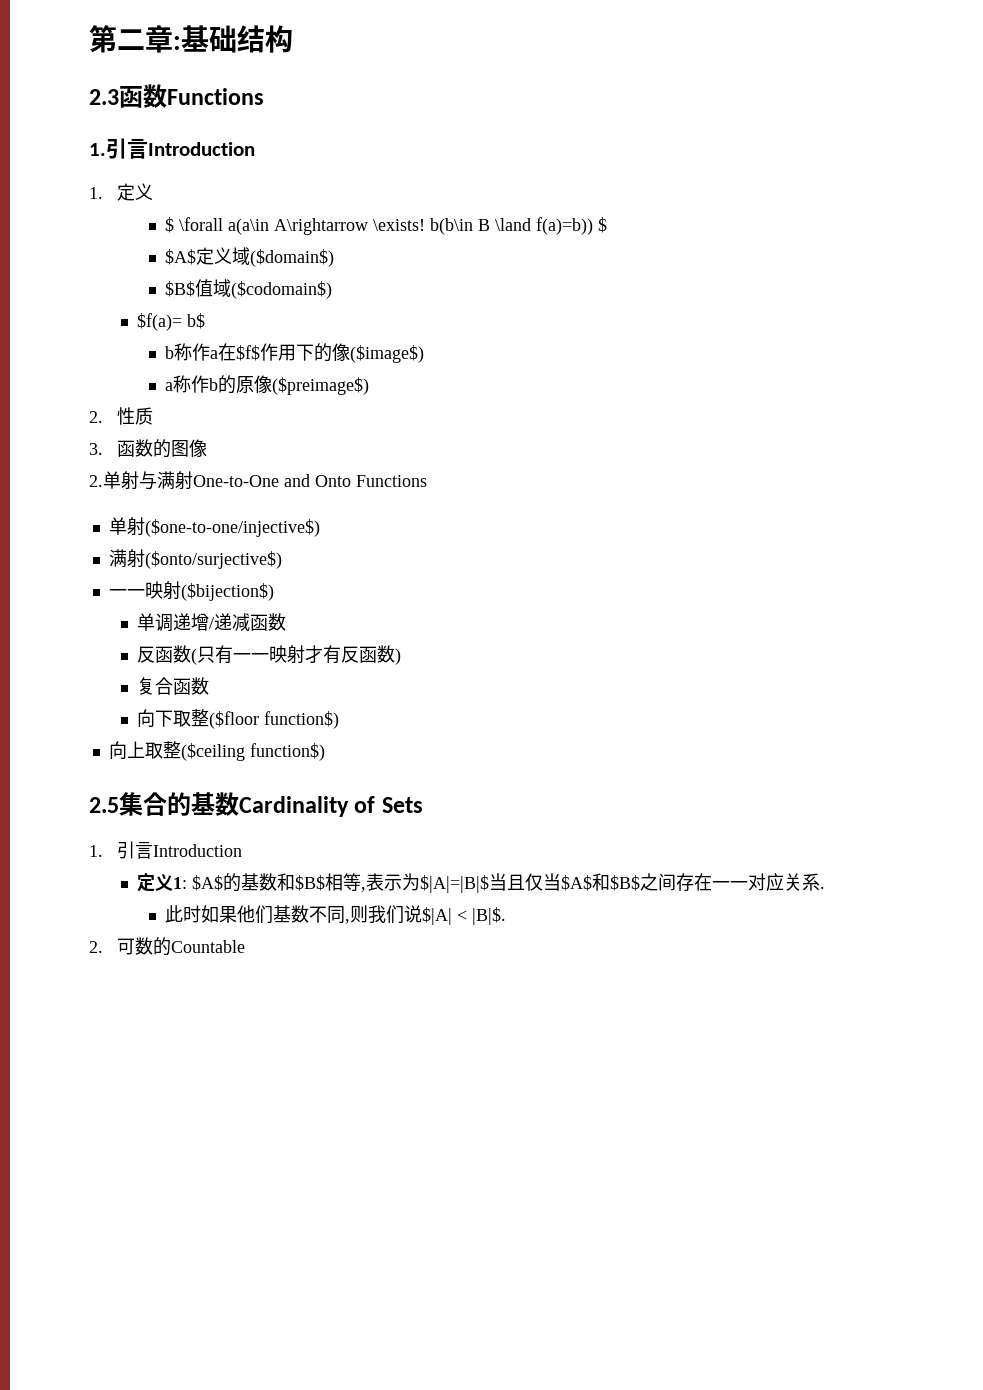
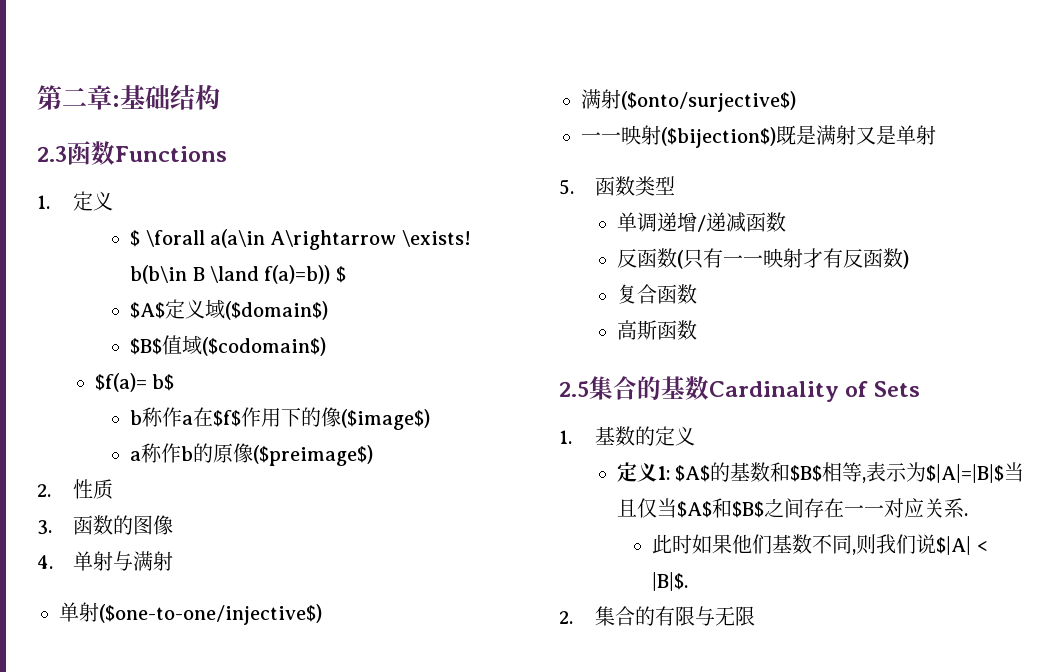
  2.3函数Functions
- 1.引言Introduction
- 2.单射与满射One-to-One and Onto Functions
+ 4.单射与满射
- 一一映射($bijection$)
+ 一一映射($bijection$)既是满射又是单射
+ 5.函数类型
- 向下取整($floor function$)
- 向上取整($ceiling function$)
+ 高斯函数
  2.5集合的基数Cardinality of Sets
- 1.引言Introduction
+ 1.基数的定义
- 2.可数的Countable
+ 2.集合的有限与无限

